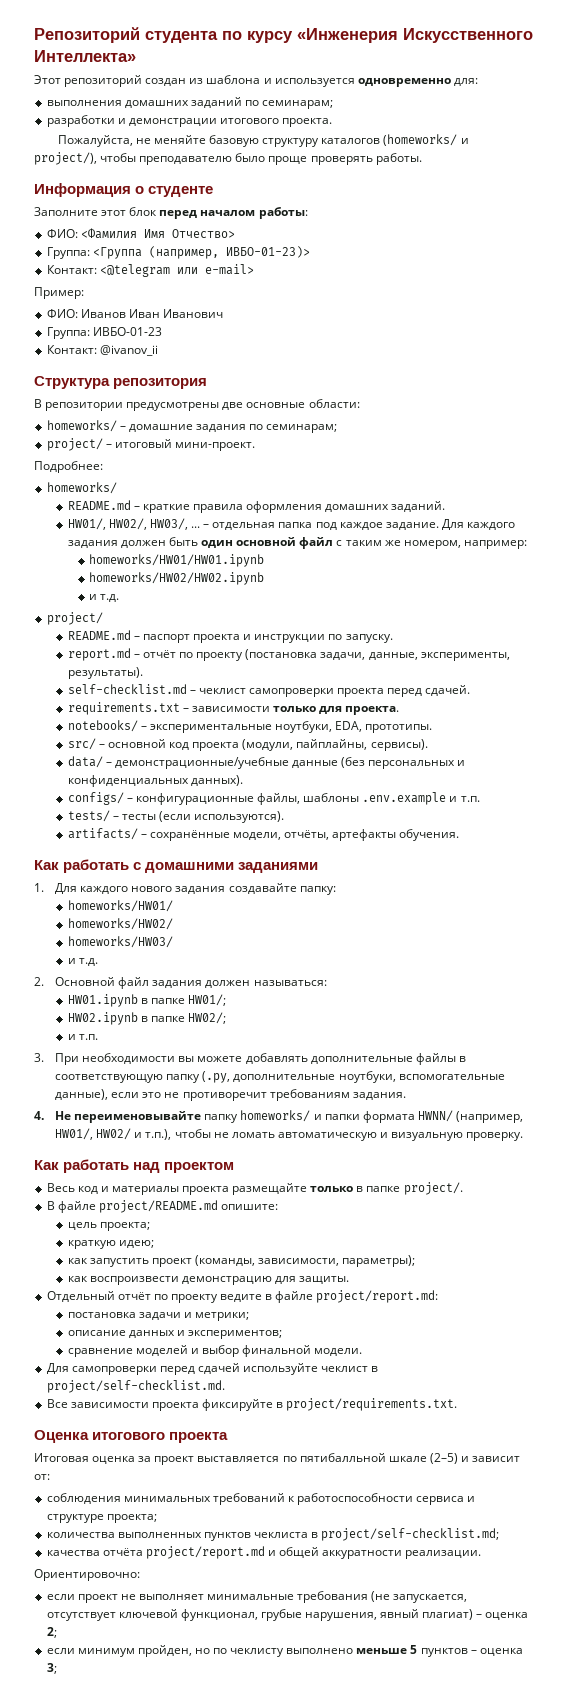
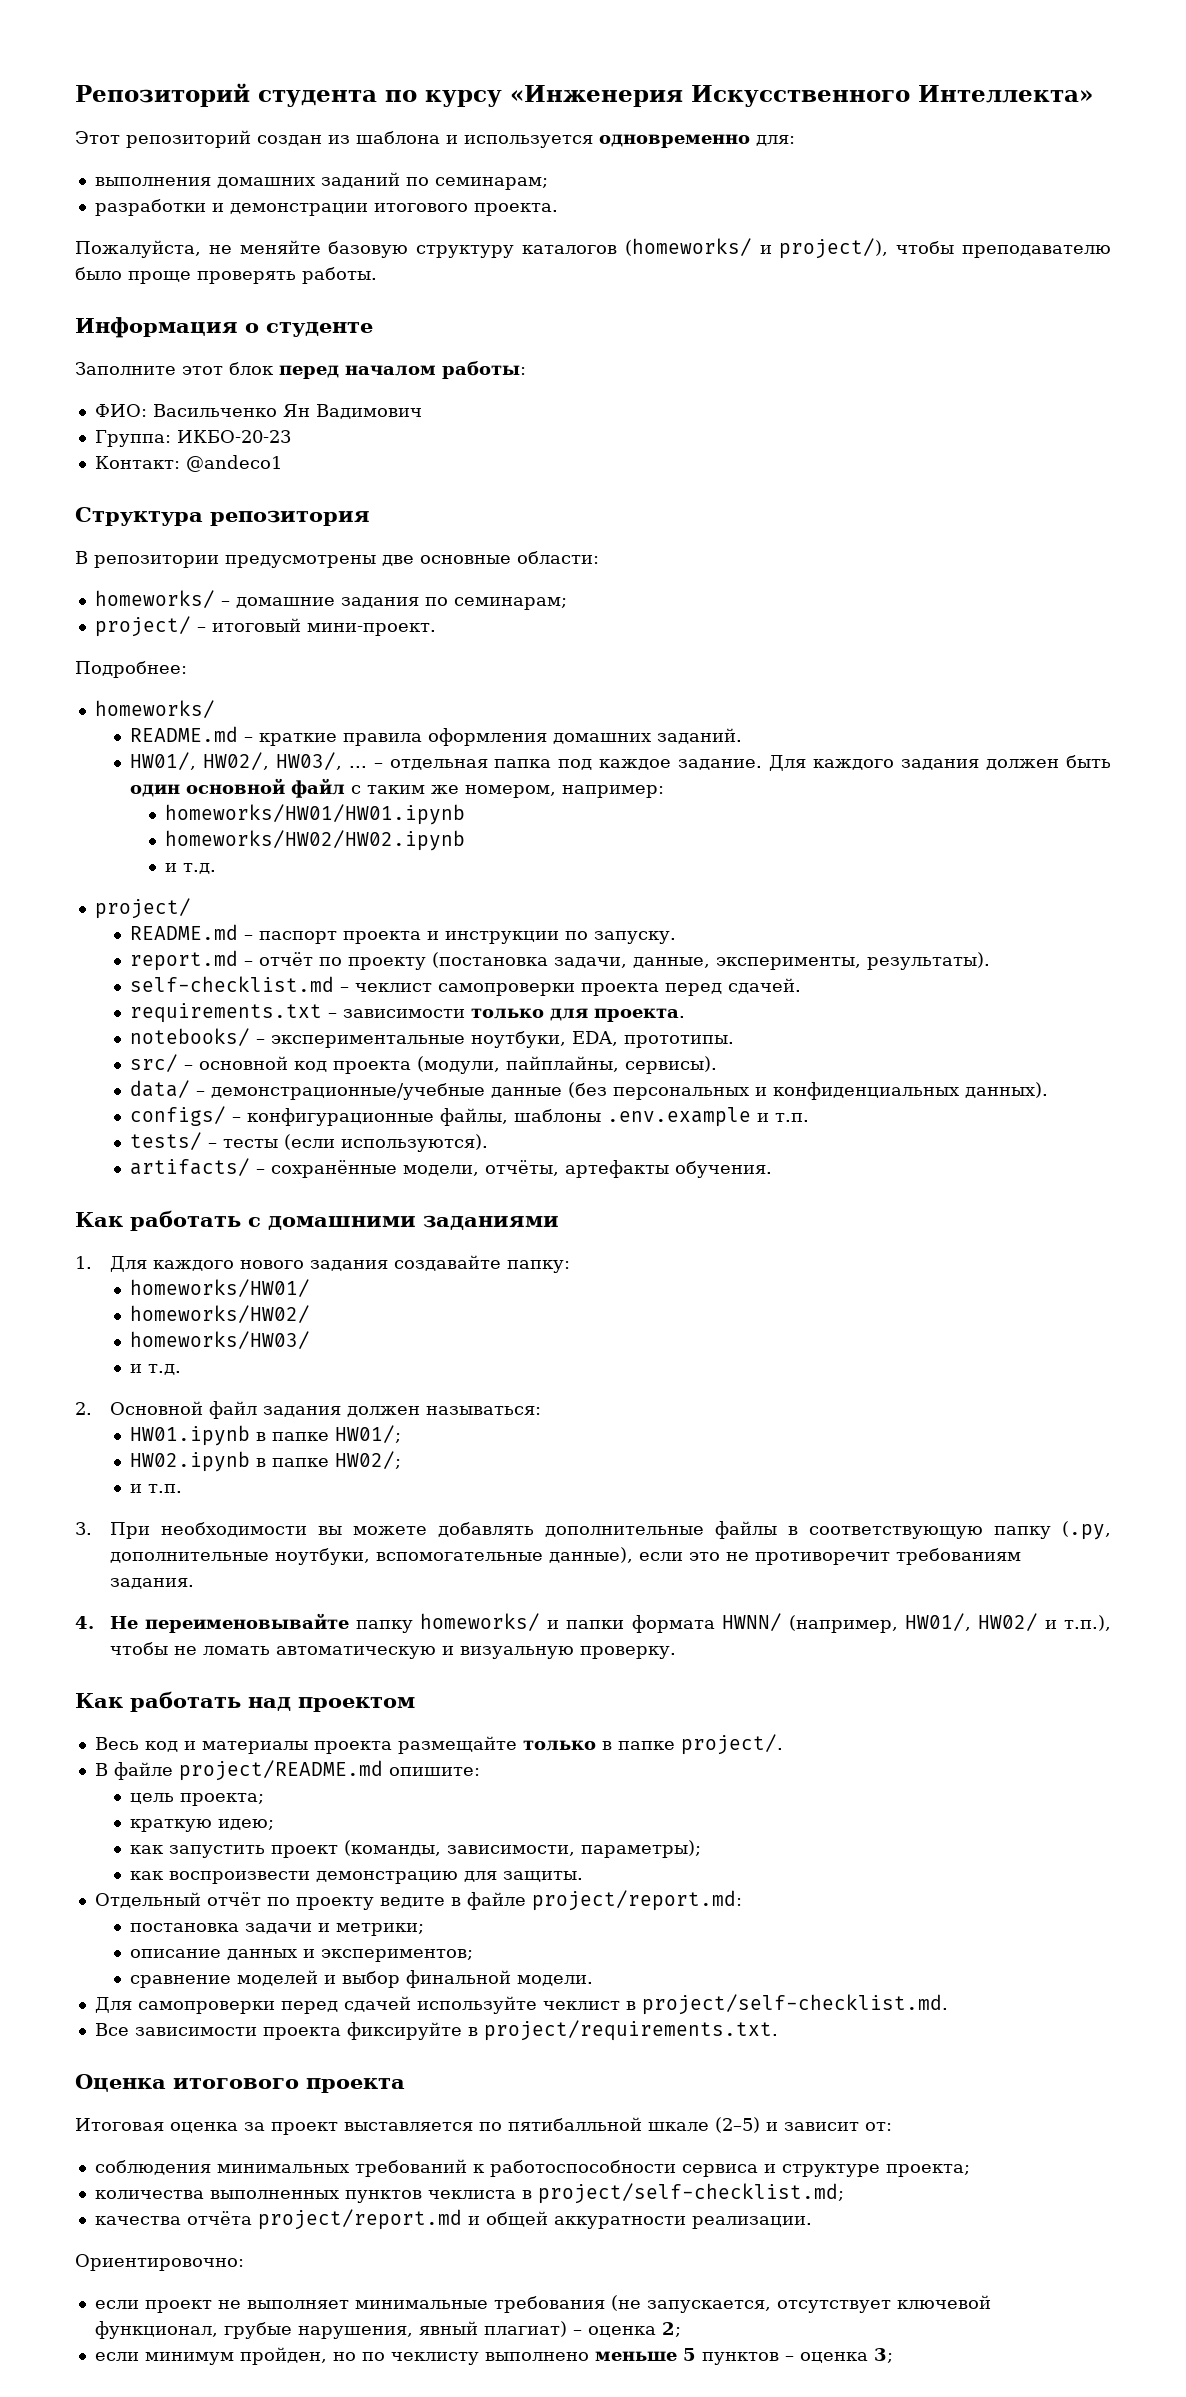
- ФИО: <Фамилия Имя Отчество>
- Группа: <Группа (например, ИВБО-01-23)>
- Контакт: <@telegram или e-mail>
- Пример:
- ФИО: Иванов Иван Иванович
- Группа: ИВБО-01-23
- Контакт: @ivanov_ii
+ ФИО: Васильченко Ян Вадимович
+ Группа: ИКБО-20-23
+ Контакт: @andeco1

